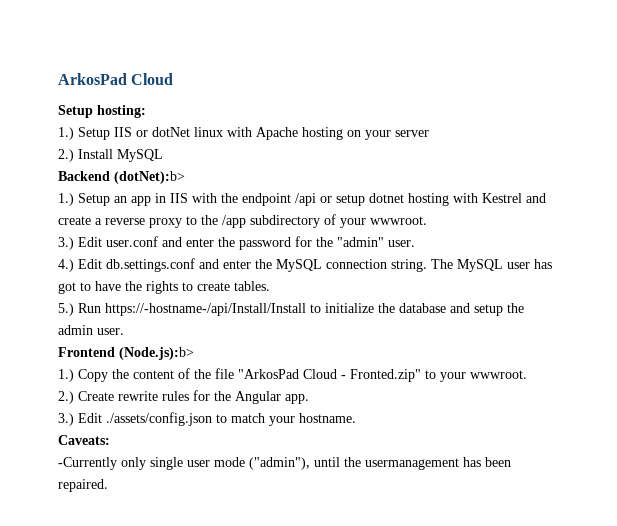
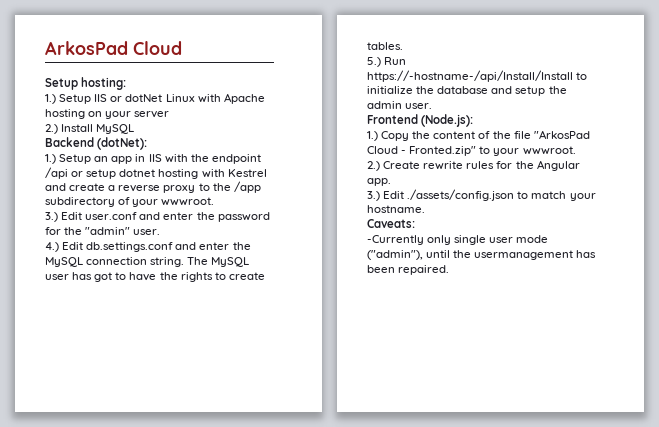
- 1.) Setup IIS or dotNet linux with Apache hosting on your server
+ 1.) Setup IIS or dotNet Linux with Apache hosting on your server
- Backend (dotNet):b>
+ Backend (dotNet):
- Frontend (Node.js):b>
+ Frontend (Node.js):

